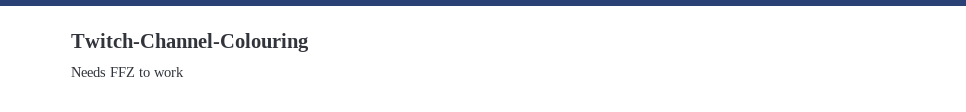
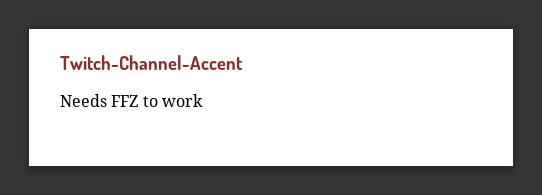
- Twitch-Channel-Colouring
+ Twitch-Channel-Accent

